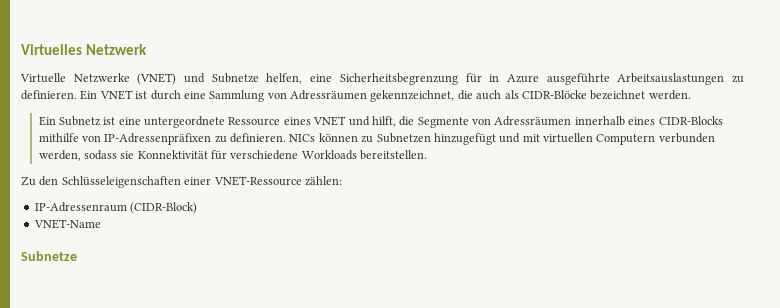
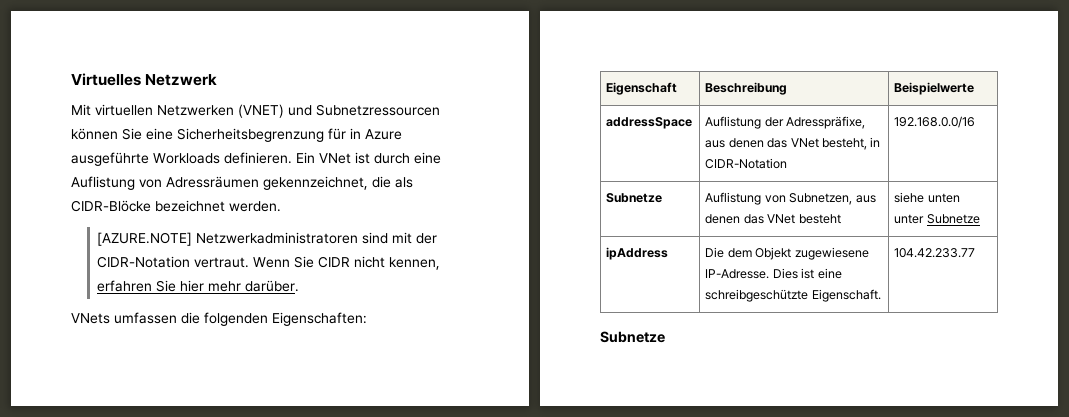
- Virtuelle Netzwerke (VNET) und Subnetze helfen, eine Sicherheitsbegrenzung für in Azure ausgeführte Arbeitsauslastungen zu definieren.
+ Mit virtuellen Netzwerken (VNET) und Subnetzressourcen können Sie eine Sicherheitsbegrenzung für in Azure ausgeführte Workloads definieren.
- Ein VNET ist durch eine Sammlung von Adressräumen gekennzeichnet, die auch als CIDR-Blöcke bezeichnet werden.
+ Ein VNet ist durch eine Auflistung von Adressräumen gekennzeichnet, die als CIDR-Blöcke bezeichnet werden.
- Ein Subnetz ist eine untergeordnete Ressource eines VNET und hilft, die Segmente von Adressräumen innerhalb eines CIDR-Blocks mithilfe von IP-Adressenpräfixen zu definieren. NICs können zu Subnetzen hinzugefügt und mit virtuellen Computern verbunden werden, sodass sie Konnektivität für verschiedene Workloads bereitstellen.
- Zu den Schlüsseleigenschaften einer VNET-Ressource zählen:
- IP-Adressenraum (CIDR-Block)
- VNET-Name
+ [AZURE.NOTE] Netzwerkadministratoren sind mit der CIDR-Notation vertraut. Wenn Sie CIDR nicht kennen, erfahren Sie hier mehr darüber.
+ VNets umfassen die folgenden Eigenschaften:
+ Eigenschaft | Beschreibung | Beispielwerte
+ addressSpace | Auflistung der Adresspräfixe, aus denen das VNet besteht, in CIDR-Notation | 192.168.0.0/16
+ Subnetze | Auflistung von Subnetzen, aus denen das VNet besteht | siehe unten unter Subnetze
+ ipAddress | Die dem Objekt zugewiesene IP-Adresse. Dies ist eine schreibgeschützte Eigenschaft. | 104.42.233.77

